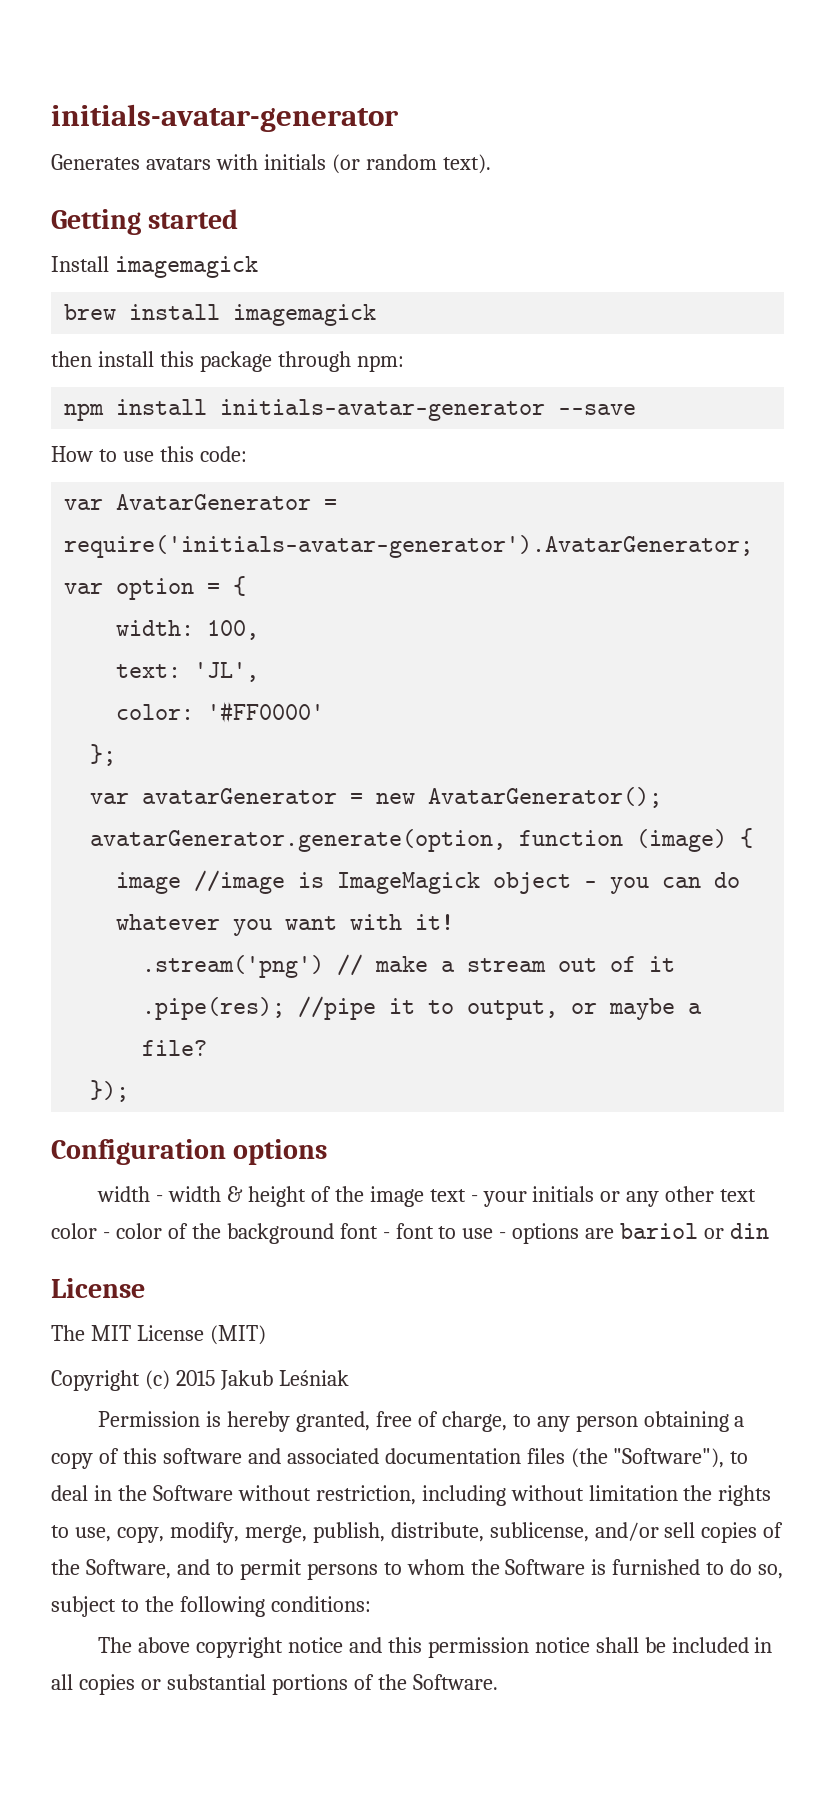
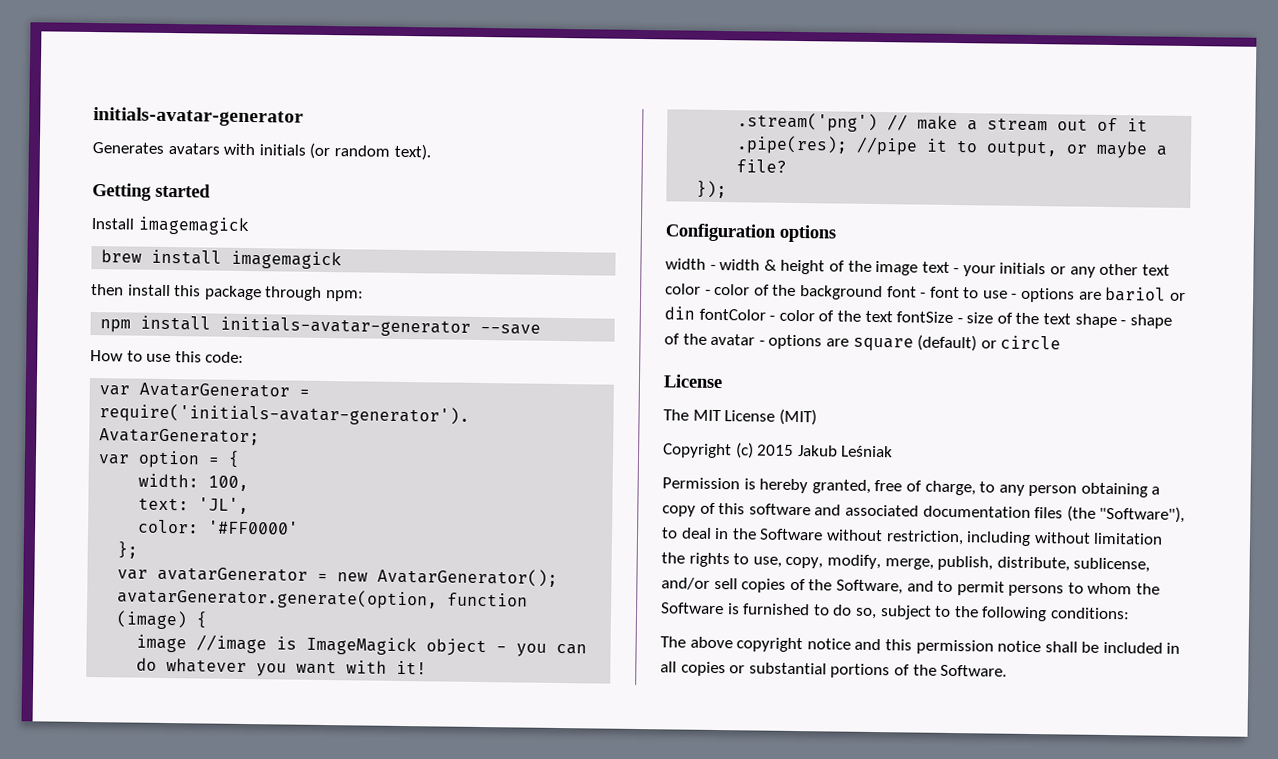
- width - width & height of the image text - your initials or any other text color - color of the background font - font to use - options are bariol or din
+ width - width & height of the image text - your initials or any other text color - color of the background font - font to use - options are bariol or din fontColor - color of the text fontSize - size of the text shape - shape of the avatar - options are square (default) or circle

